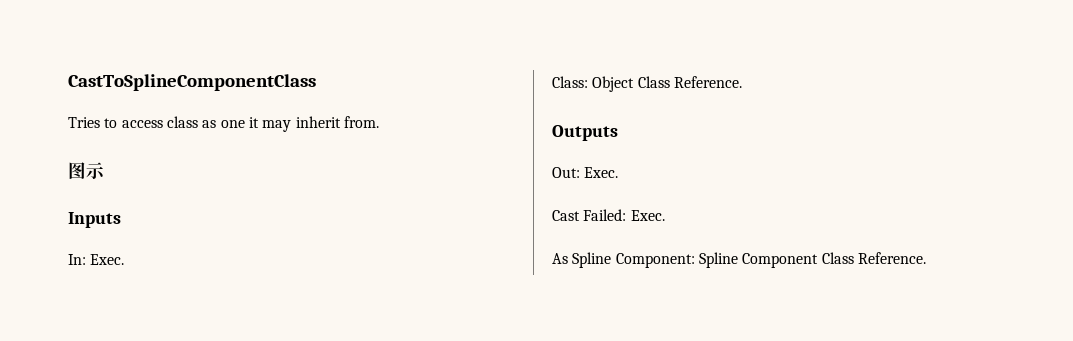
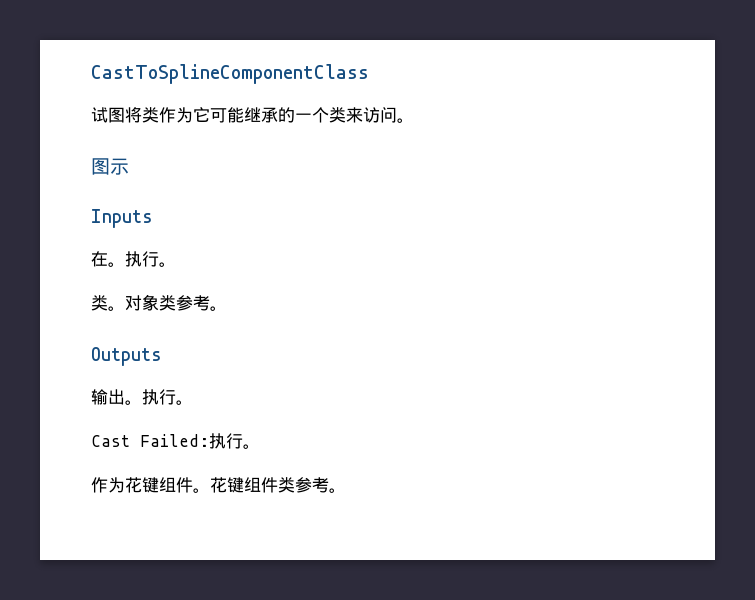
- Tries to access class as one it may inherit from.
+ 试图将类作为它可能继承的一个类来访问。
  图示
  Inputs
- In: Exec.
- Class: Object Class Reference.
+ 在。执行。
+ 类。对象类参考。
  Outputs
- Out: Exec.
- Cast Failed: Exec.
- As Spline Component: Spline Component Class Reference.
+ 输出。执行。
+ Cast Failed:执行。
+ 作为花键组件。花键组件类参考。

